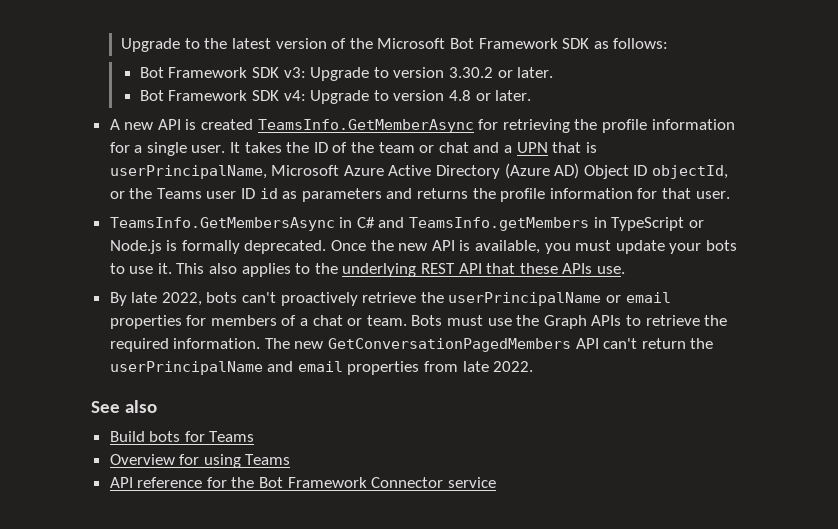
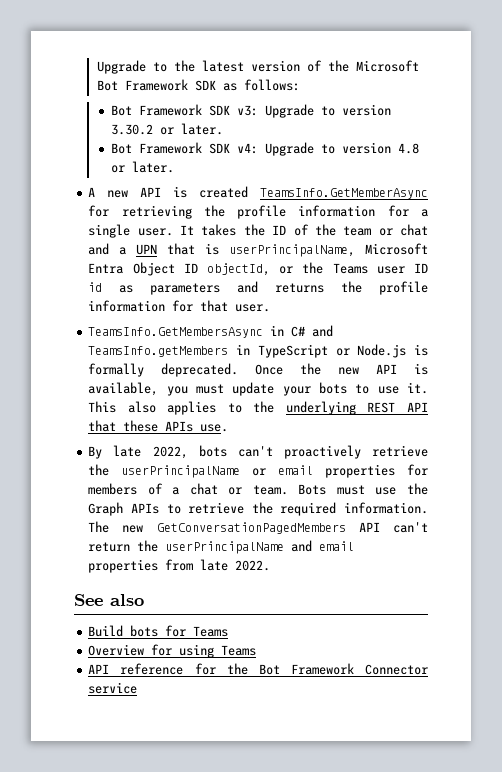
- It takes the ID of the team or chat and a UPN that is userPrincipalName, Microsoft Azure Active Directory (Azure AD) Object ID objectId, or the Teams user ID id as parameters and returns the profile information for that user.
+ It takes the ID of the team or chat and a UPN that is userPrincipalName, Microsoft Entra Object ID objectId, or the Teams user ID id as parameters and returns the profile information for that user.

